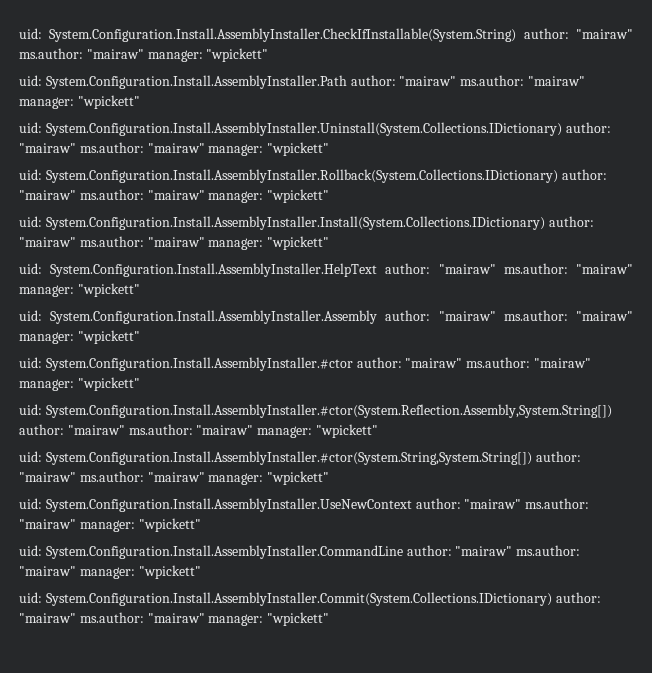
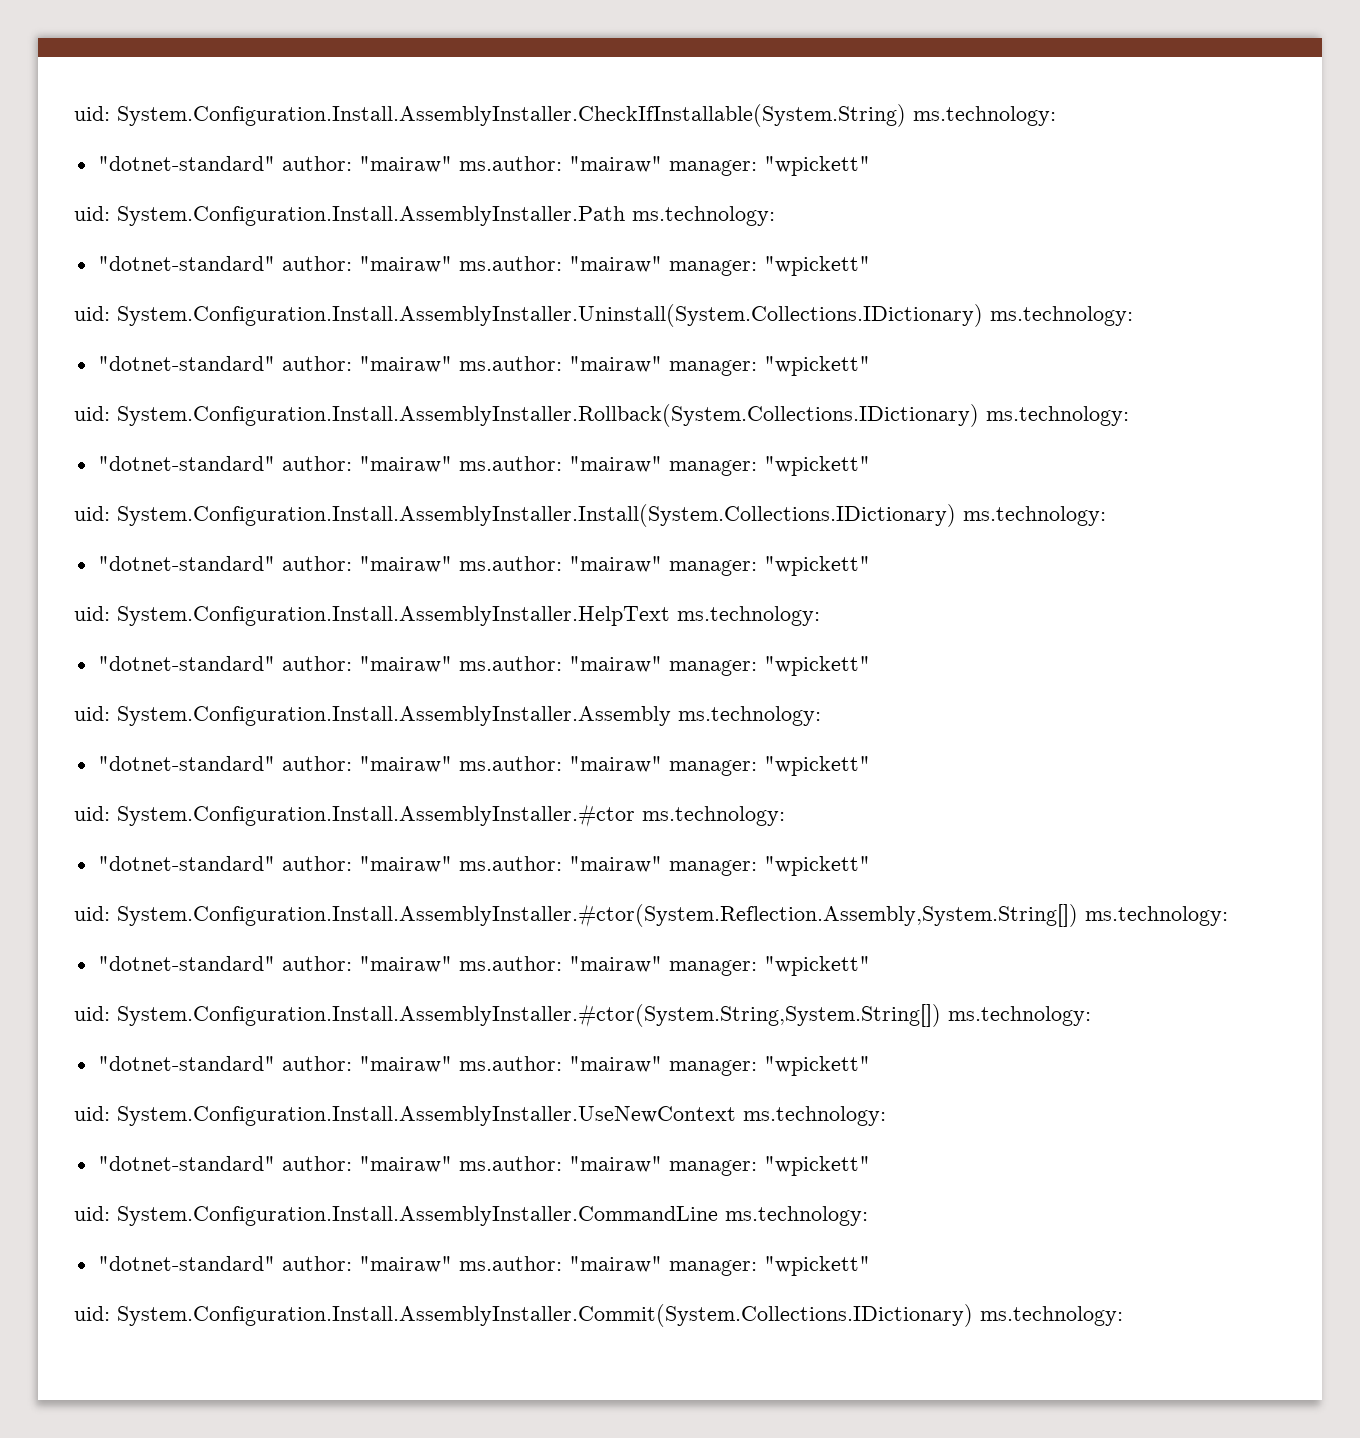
- uid: System.Configuration.Install.AssemblyInstaller.CheckIfInstallable(System.String) author: "mairaw" ms.author: "mairaw" manager: "wpickett"
+ uid: System.Configuration.Install.AssemblyInstaller.CheckIfInstallable(System.String) ms.technology:
+ "dotnet-standard" author: "mairaw" ms.author: "mairaw" manager: "wpickett"
- uid: System.Configuration.Install.AssemblyInstaller.Path author: "mairaw" ms.author: "mairaw" manager: "wpickett"
+ uid: System.Configuration.Install.AssemblyInstaller.Path ms.technology:
+ "dotnet-standard" author: "mairaw" ms.author: "mairaw" manager: "wpickett"
- uid: System.Configuration.Install.AssemblyInstaller.Uninstall(System.Collections.IDictionary) author: "mairaw" ms.author: "mairaw" manager: "wpickett"
+ uid: System.Configuration.Install.AssemblyInstaller.Uninstall(System.Collections.IDictionary) ms.technology:
+ "dotnet-standard" author: "mairaw" ms.author: "mairaw" manager: "wpickett"
- uid: System.Configuration.Install.AssemblyInstaller.Rollback(System.Collections.IDictionary) author: "mairaw" ms.author: "mairaw" manager: "wpickett"
+ uid: System.Configuration.Install.AssemblyInstaller.Rollback(System.Collections.IDictionary) ms.technology:
+ "dotnet-standard" author: "mairaw" ms.author: "mairaw" manager: "wpickett"
- uid: System.Configuration.Install.AssemblyInstaller.Install(System.Collections.IDictionary) author: "mairaw" ms.author: "mairaw" manager: "wpickett"
+ uid: System.Configuration.Install.AssemblyInstaller.Install(System.Collections.IDictionary) ms.technology:
+ "dotnet-standard" author: "mairaw" ms.author: "mairaw" manager: "wpickett"
- uid: System.Configuration.Install.AssemblyInstaller.HelpText author: "mairaw" ms.author: "mairaw" manager: "wpickett"
+ uid: System.Configuration.Install.AssemblyInstaller.HelpText ms.technology:
+ "dotnet-standard" author: "mairaw" ms.author: "mairaw" manager: "wpickett"
- uid: System.Configuration.Install.AssemblyInstaller.Assembly author: "mairaw" ms.author: "mairaw" manager: "wpickett"
+ uid: System.Configuration.Install.AssemblyInstaller.Assembly ms.technology:
+ "dotnet-standard" author: "mairaw" ms.author: "mairaw" manager: "wpickett"
- uid: System.Configuration.Install.AssemblyInstaller.#ctor author: "mairaw" ms.author: "mairaw" manager: "wpickett"
+ uid: System.Configuration.Install.AssemblyInstaller.#ctor ms.technology:
+ "dotnet-standard" author: "mairaw" ms.author: "mairaw" manager: "wpickett"
- uid: System.Configuration.Install.AssemblyInstaller.#ctor(System.Reflection.Assembly,System.String[]) author: "mairaw" ms.author: "mairaw" manager: "wpickett"
+ uid: System.Configuration.Install.AssemblyInstaller.#ctor(System.Reflection.Assembly,System.String[]) ms.technology:
+ "dotnet-standard" author: "mairaw" ms.author: "mairaw" manager: "wpickett"
- uid: System.Configuration.Install.AssemblyInstaller.#ctor(System.String,System.String[]) author: "mairaw" ms.author: "mairaw" manager: "wpickett"
+ uid: System.Configuration.Install.AssemblyInstaller.#ctor(System.String,System.String[]) ms.technology:
+ "dotnet-standard" author: "mairaw" ms.author: "mairaw" manager: "wpickett"
- uid: System.Configuration.Install.AssemblyInstaller.UseNewContext author: "mairaw" ms.author: "mairaw" manager: "wpickett"
+ uid: System.Configuration.Install.AssemblyInstaller.UseNewContext ms.technology:
+ "dotnet-standard" author: "mairaw" ms.author: "mairaw" manager: "wpickett"
- uid: System.Configuration.Install.AssemblyInstaller.CommandLine author: "mairaw" ms.author: "mairaw" manager: "wpickett"
+ uid: System.Configuration.Install.AssemblyInstaller.CommandLine ms.technology:
+ "dotnet-standard" author: "mairaw" ms.author: "mairaw" manager: "wpickett"
- uid: System.Configuration.Install.AssemblyInstaller.Commit(System.Collections.IDictionary) author: "mairaw" ms.author: "mairaw" manager: "wpickett"
+ uid: System.Configuration.Install.AssemblyInstaller.Commit(System.Collections.IDictionary) ms.technology:

